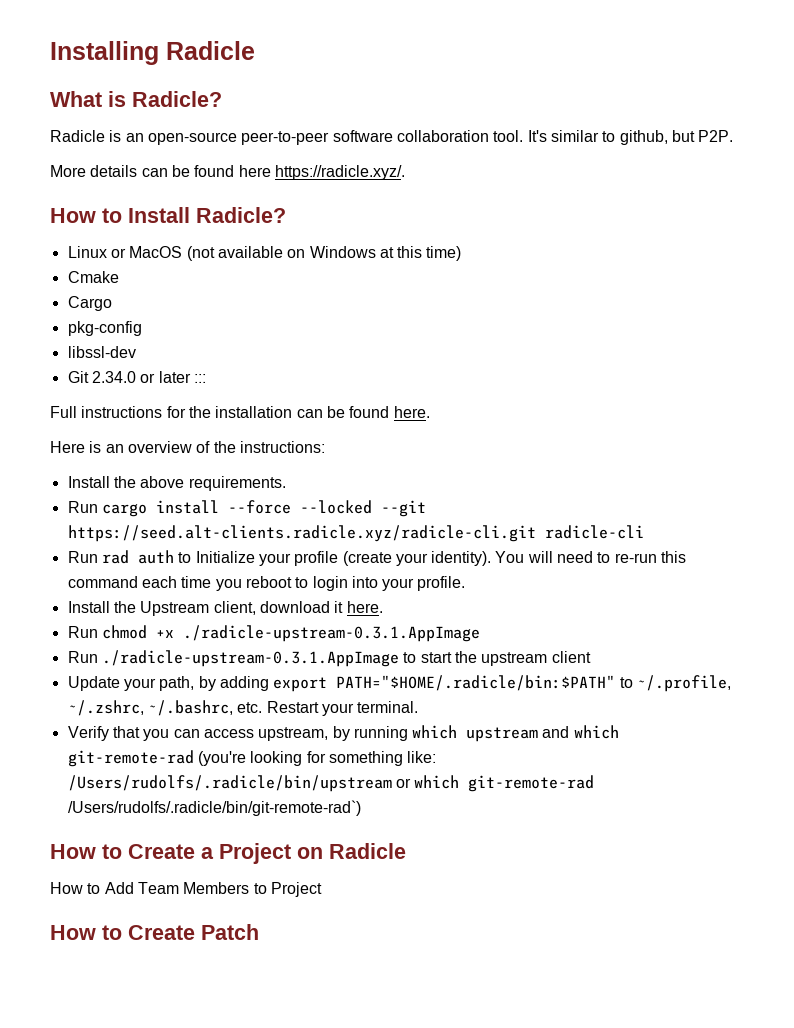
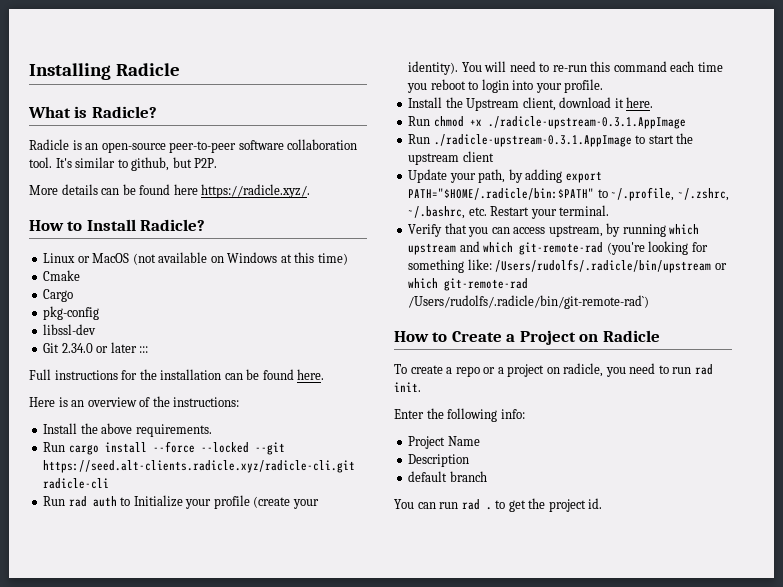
- How to Add Team Members to Project
- How to Create Patch
+ To create a repo or a project on radicle, you need to run rad init.
+ Enter the following info:
+ Project Name
+ Description
+ default branch
+ You can run rad . to get the project id.

